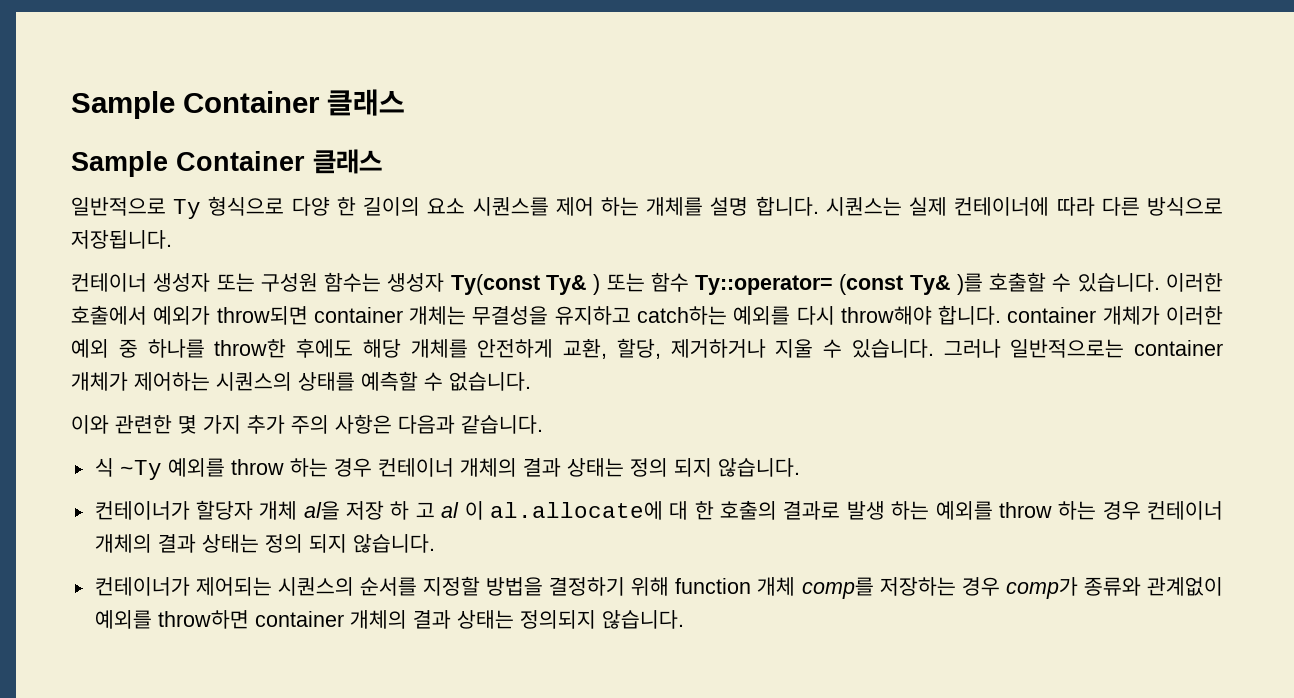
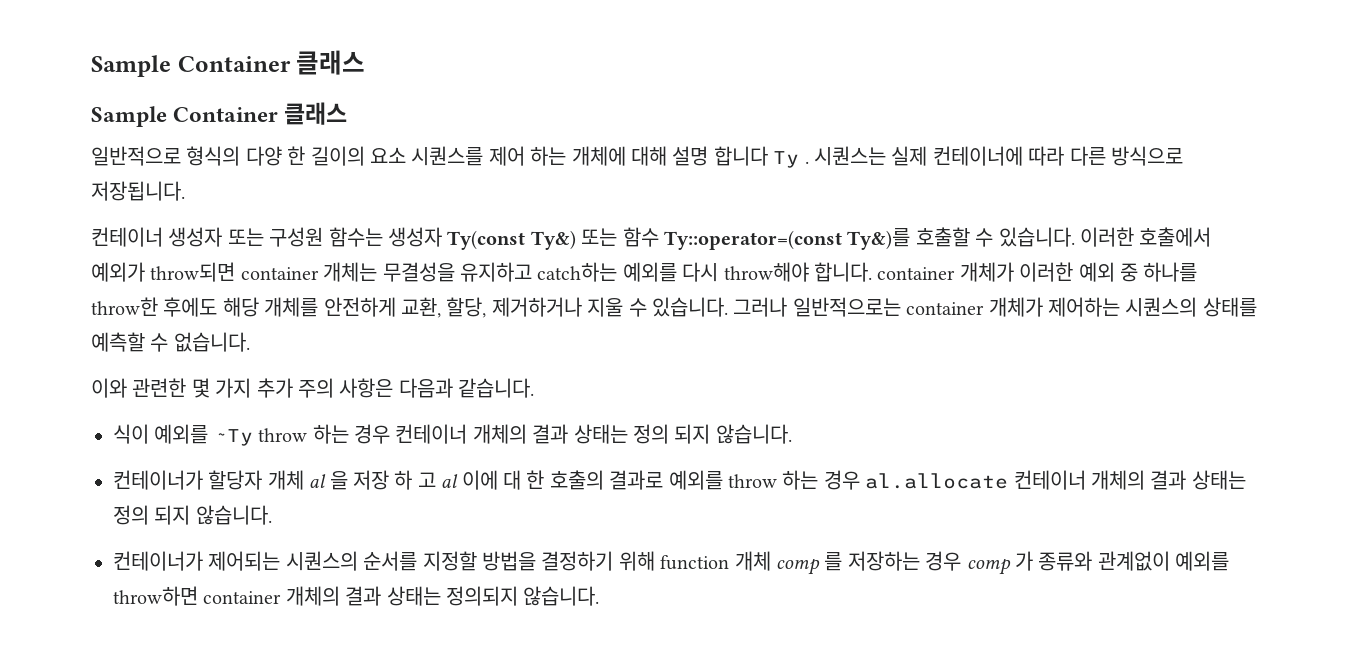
- 일반적으로 Ty 형식으로 다양 한 길이의 요소 시퀀스를 제어 하는 개체를 설명 합니다.
+ 일반적으로 형식의 다양 한 길이의 요소 시퀀스를 제어 하는 개체에 대해 설명 합니다 Ty .
- 컨테이너 생성자 또는 구성원 함수는 생성자 Ty(const Ty& ) 또는 함수 Ty::operator= (const Ty& )를 호출할 수 있습니다.
+ 컨테이너 생성자 또는 구성원 함수는 생성자 Ty(const Ty&) 또는 함수 Ty::operator=(const Ty&)를 호출할 수 있습니다.
- 식 ~Ty 예외를 throw 하는 경우 컨테이너 개체의 결과 상태는 정의 되지 않습니다.
+ 식이 예외를 ~Ty throw 하는 경우 컨테이너 개체의 결과 상태는 정의 되지 않습니다.
- 컨테이너가 할당자 개체 al을 저장 하 고 al 이 al.allocate에 대 한 호출의 결과로 발생 하는 예외를 throw 하는 경우 컨테이너 개체의 결과 상태는 정의 되지 않습니다.
+ 컨테이너가 할당자 개체 al 을 저장 하 고 al 이에 대 한 호출의 결과로 예외를 throw 하는 경우 al.allocate 컨테이너 개체의 결과 상태는 정의 되지 않습니다.
- 컨테이너가 제어되는 시퀀스의 순서를 지정할 방법을 결정하기 위해 function 개체 comp를 저장하는 경우 comp가 종류와 관계없이 예외를 throw하면 container 개체의 결과 상태는 정의되지 않습니다.
+ 컨테이너가 제어되는 시퀀스의 순서를 지정할 방법을 결정하기 위해 function 개체 comp 를 저장하는 경우 comp 가 종류와 관계없이 예외를 throw하면 container 개체의 결과 상태는 정의되지 않습니다.

